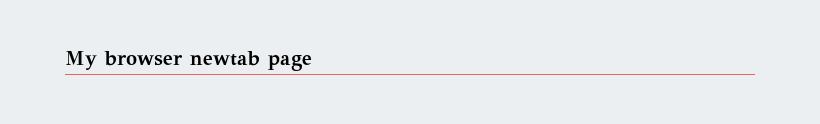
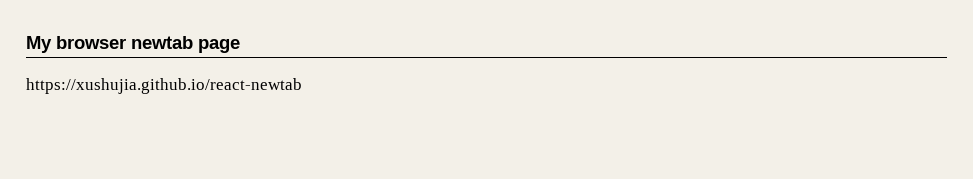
+ https://xushujia.github.io/react-newtab

